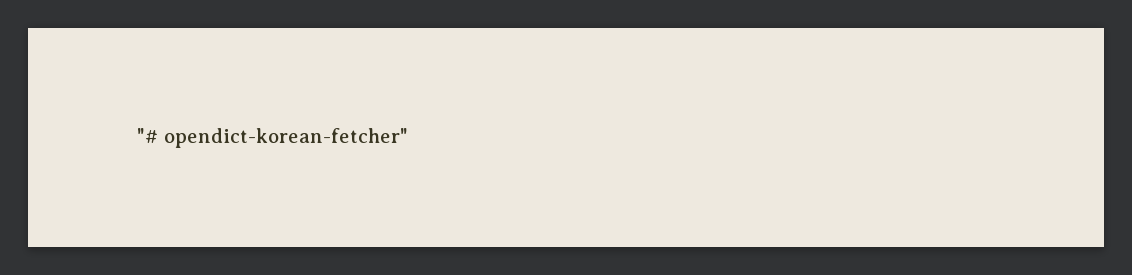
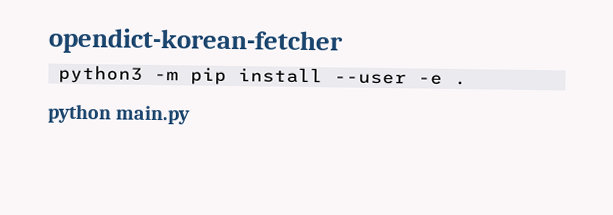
- "# opendict-korean-fetcher"
+ opendict-korean-fetcher
+ python3 -m pip install --user -e .
+ python main.py

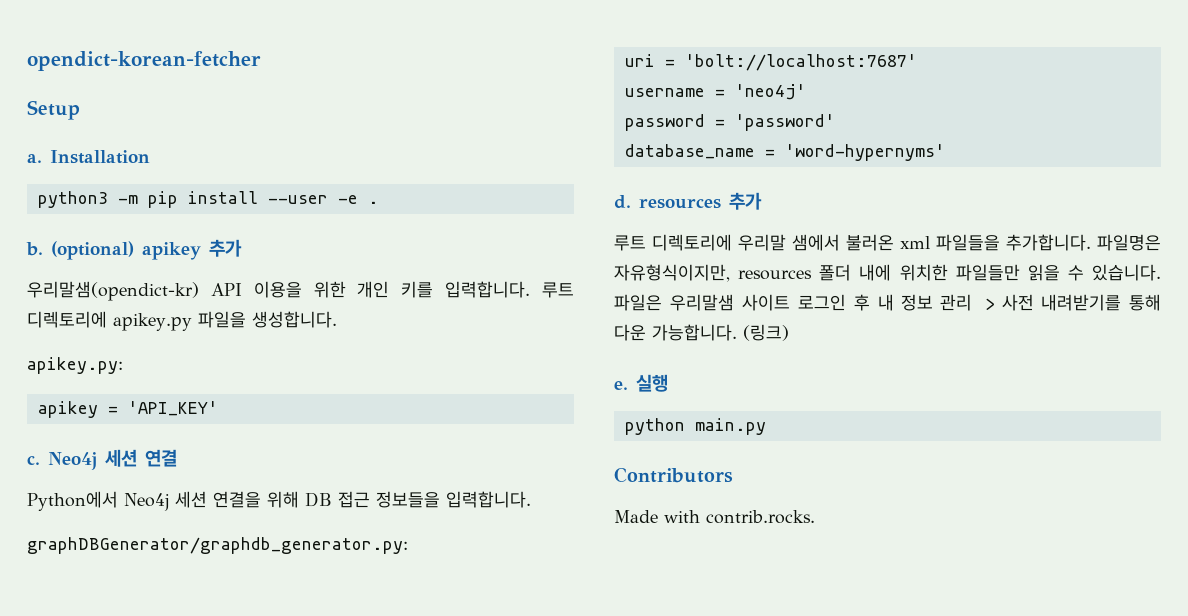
+ Setup
+ a. Installation
+ b. (optional) apikey 추가
+ 우리말샘(opendict-kr) API 이용을 위한 개인 키를 입력합니다. 루트 디렉토리에 apikey.py 파일을 생성합니다.
+ apikey.py:
+ apikey = 'API_KEY'
+ c. Neo4j 세션 연결
+ Python에서 Neo4j 세션 연결을 위해 DB 접근 정보들을 입력합니다.
+ graphDBGenerator/graphdb_generator.py:
+ uri = 'bolt://localhost:7687'
+ username = 'neo4j'
+ password = 'password'
+ database_name = 'word-hypernyms'
+ d. resources 추가
+ 루트 디렉토리에 우리말 샘에서 불러온 xml 파일들을 추가합니다. 파일명은 자유형식이지만, resources 폴더 내에 위치한 파일들만 읽을 수 있습니다. 파일은 우리말샘 사이트 로그인 후 내 정보 관리 > 사전 내려받기를 통해 다운 가능합니다. (링크)
+ e. 실행
  python main.py
+ Contributors
+ Made with contrib.rocks.

